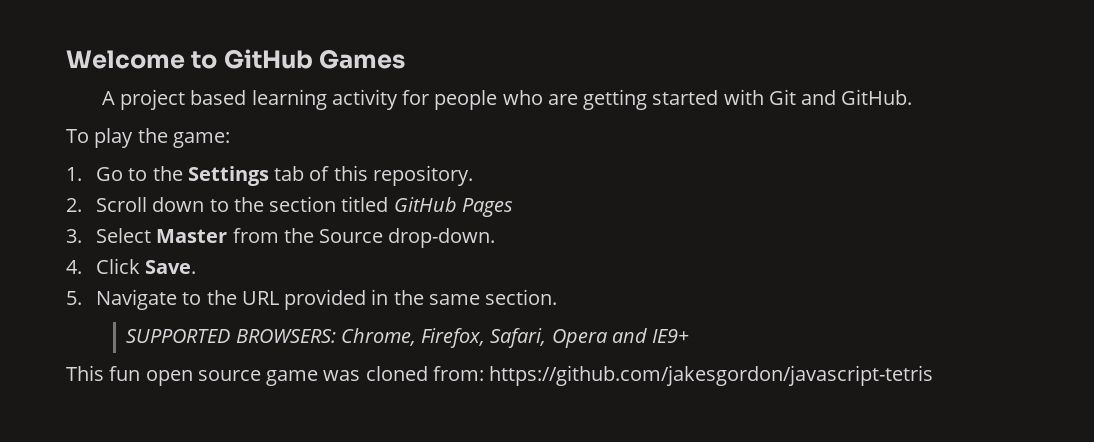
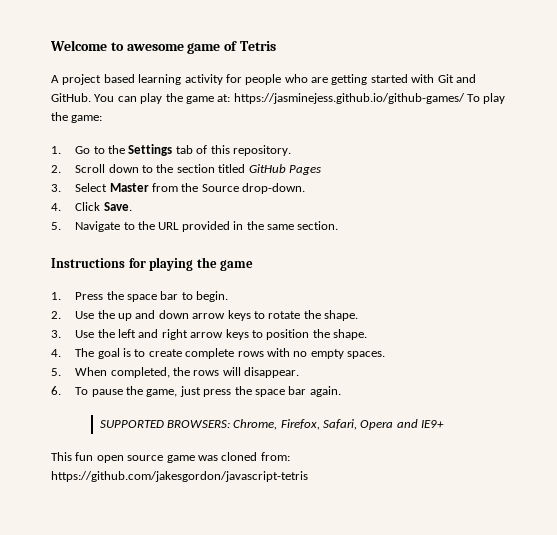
- Welcome to GitHub Games
+ Welcome to awesome game of Tetris
- A project based learning activity for people who are getting started with Git and GitHub.
- To play the game:
+ A project based learning activity for people who are getting started with Git and GitHub. You can play the game at: https://jasminejess.github.io/github-games/ To play the game:
+ Instructions for playing the game
+ 1. Press the space bar to begin.
+ 2. Use the up and down arrow keys to rotate the shape.
+ 3. Use the left and right arrow keys to position the shape.
+ 4. The goal is to create complete rows with no empty spaces.
+ 5. When completed, the rows will disappear.
+ 6. To pause the game, just press the space bar again.

